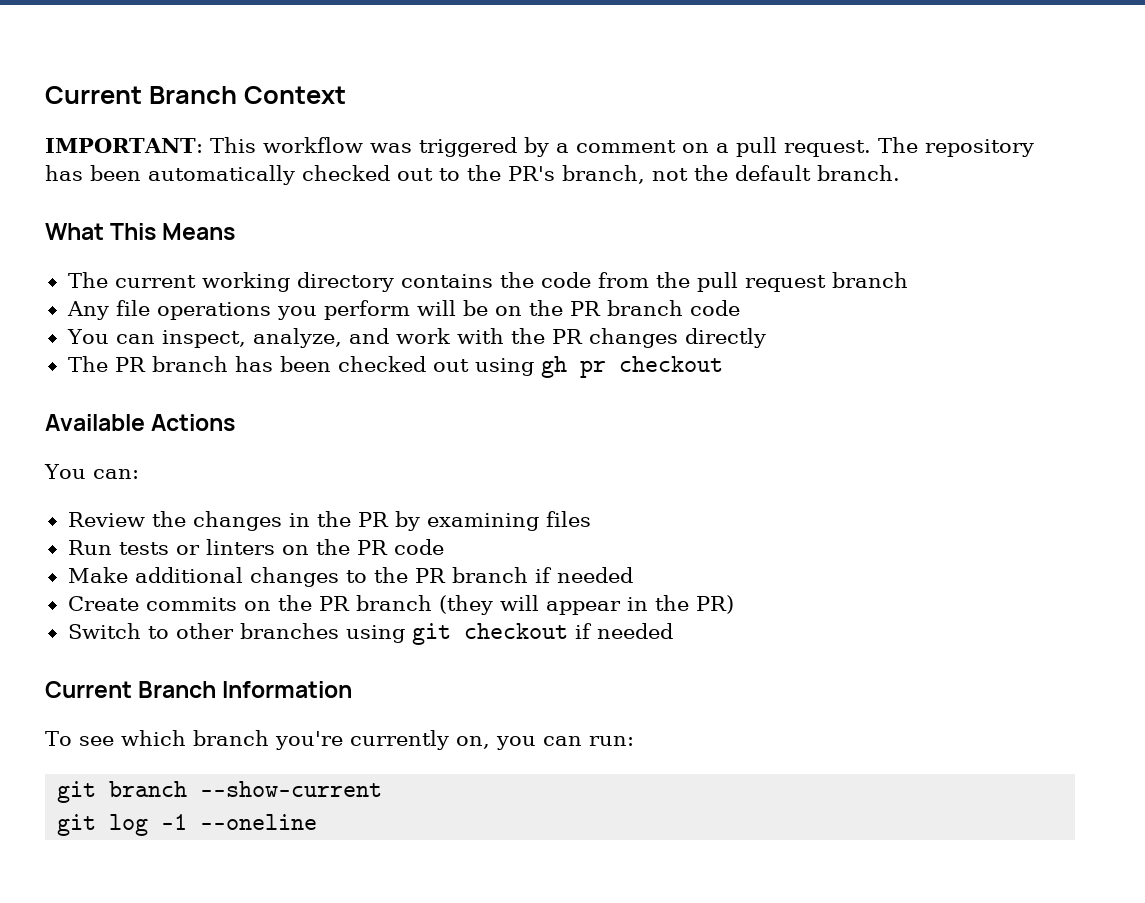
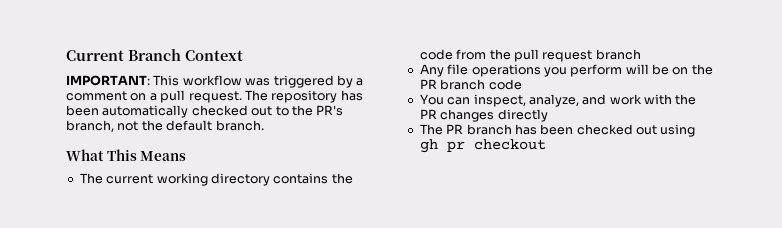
- Available Actions
- You can:
- Review the changes in the PR by examining files
- Run tests or linters on the PR code
- Make additional changes to the PR branch if needed
- Create commits on the PR branch (they will appear in the PR)
- Switch to other branches using git checkout if needed
- Current Branch Information
- To see which branch you're currently on, you can run:
- git branch --show-current
- git log -1 --oneline

